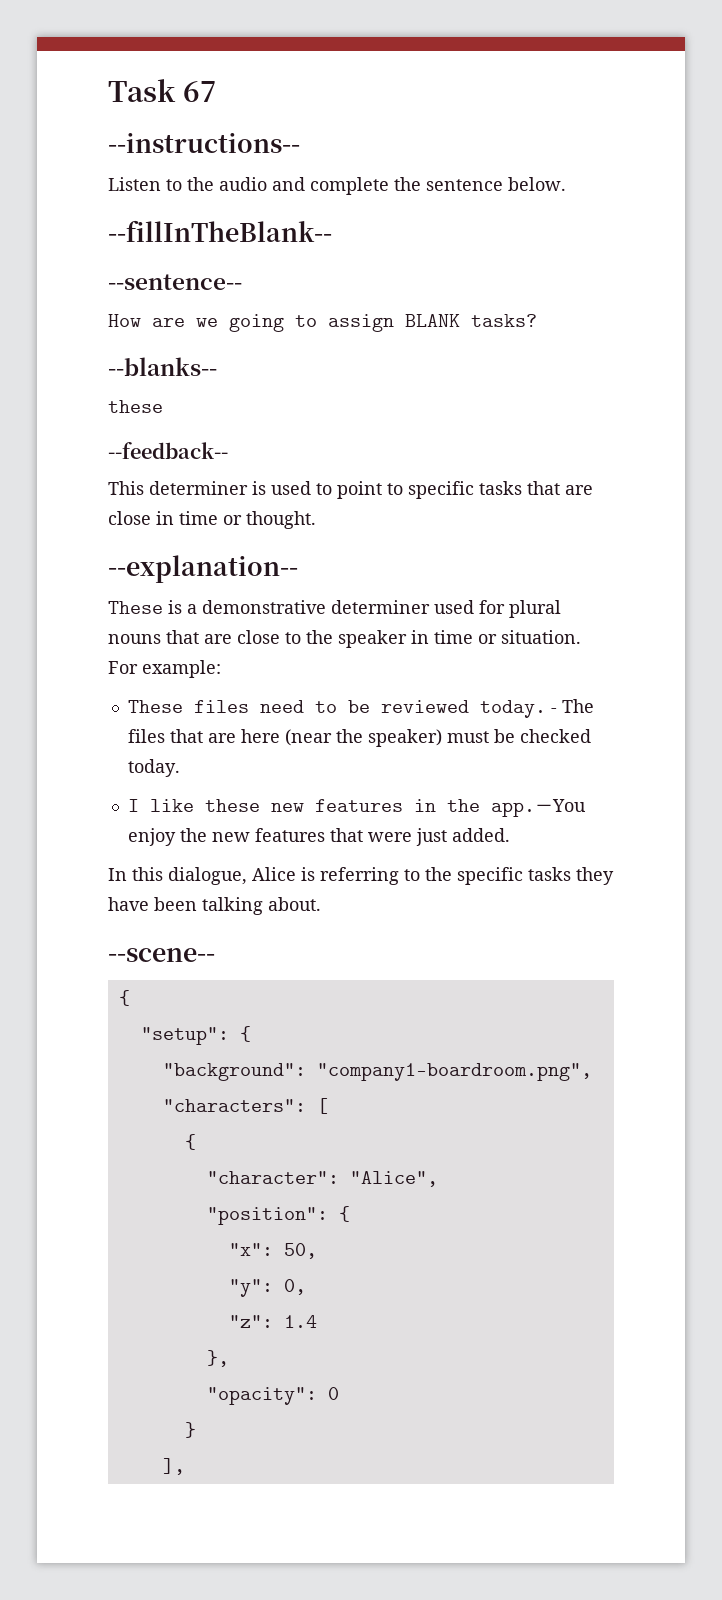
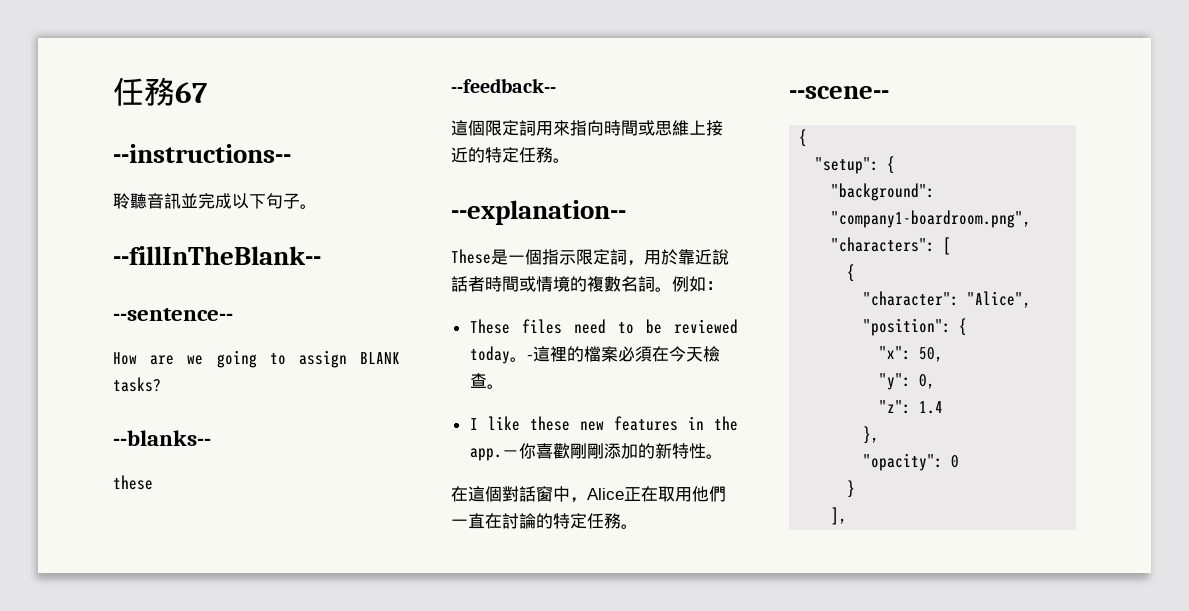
- Task 67
+ 任務67
- Listen to the audio and complete the sentence below.
+ 聆聽音訊並完成以下句子。
- This determiner is used to point to specific tasks that are close in time or thought.
+ 這個限定詞用來指向時間或思維上接近的特定任務。
  --explanation--
- These is a demonstrative determiner used for plural nouns that are close to the speaker in time or situation. For example:
+ These是一個指示限定詞，用於靠近說話者時間或情境的複數名詞。例如：
- These files need to be reviewed today. - The files that are here (near the speaker) must be checked today.
+ These files need to be reviewed today。-這裡的檔案必須在今天檢查。
- －You enjoy the new features that were just added.
- In this dialogue, Alice is referring to the specific tasks they have been talking about.
+ －你喜歡剛剛添加的新特性。
+ 在這個對話窗中，Alice正在取用他們一直在討論的特定任務。

